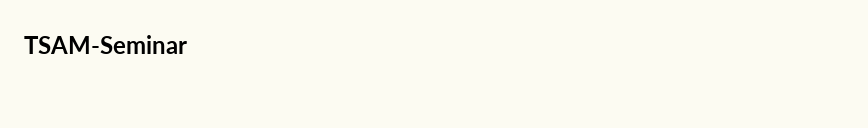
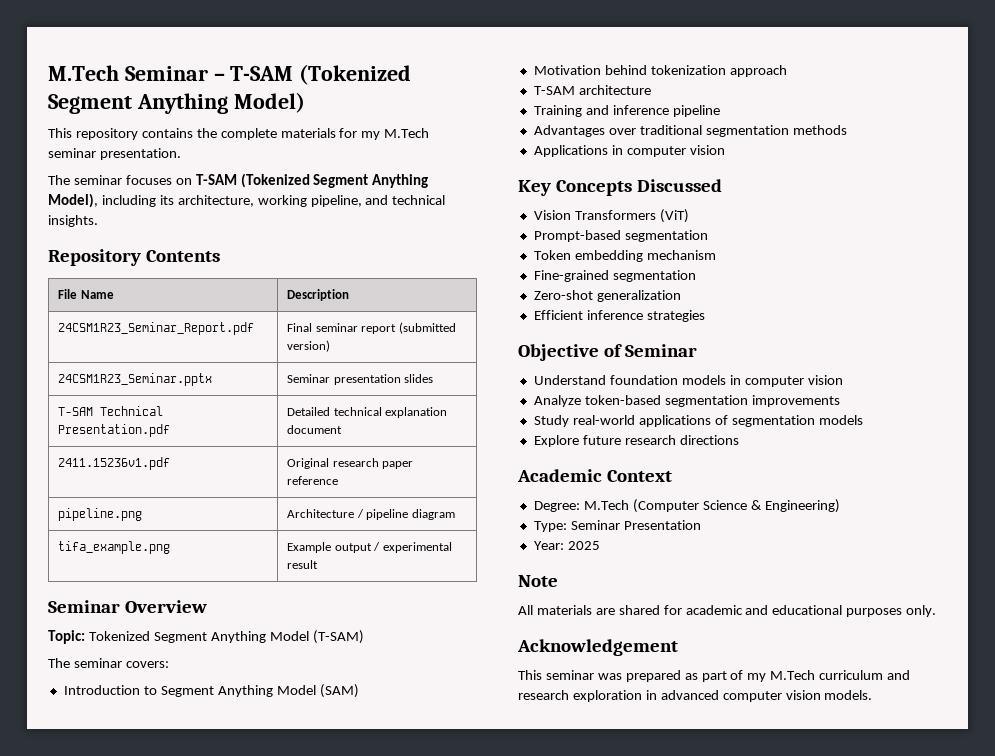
- TSAM-Seminar
+ M.Tech Seminar – T-SAM (Tokenized Segment Anything Model)
+ This repository contains the complete materials for my M.Tech seminar presentation.
+ The seminar focuses on T-SAM (Tokenized Segment Anything Model), including its architecture, working pipeline, and technical insights.
+ Repository Contents
+ File Name | Description
+ 24CSM1R23_Seminar_Report.pdf | Final seminar report (submitted version)
+ 24CSM1R23_Seminar.pptx | Seminar presentation slides
+ T-SAM Technical Presentation.pdf | Detailed technical explanation document
+ 2411.15236v1.pdf | Original research paper reference
+ pipeline.png | Architecture / pipeline diagram
+ tifa_example.png | Example output / experimental result
+ Seminar Overview
+ Topic: Tokenized Segment Anything Model (T-SAM)
+ The seminar covers:
+ Introduction to Segment Anything Model (SAM)
+ Motivation behind tokenization approach
+ T-SAM architecture
+ Training and inference pipeline
+ Advantages over traditional segmentation methods
+ Applications in computer vision
+ Key Concepts Discussed
+ Vision Transformers (ViT)
+ Prompt-based segmentation
+ Token embedding mechanism
+ Fine-grained segmentation
+ Zero-shot generalization
+ Efficient inference strategies
+ Objective of Seminar
+ Understand foundation models in computer vision
+ Analyze token-based segmentation improvements
+ Study real-world applications of segmentation models
+ Explore future research directions
+ Academic Context
+ Degree: M.Tech (Computer Science & Engineering)
+ Type: Seminar Presentation
+ Year: 2025
+ Note
+ All materials are shared for academic and educational purposes only.
+ Acknowledgement
+ This seminar was prepared as part of my M.Tech curriculum and research exploration in advanced computer vision models.

